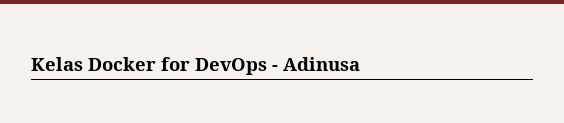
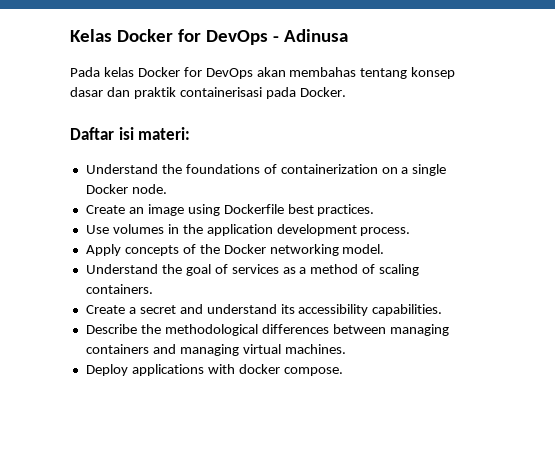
+ Pada kelas Docker for DevOps akan membahas tentang konsep dasar dan praktik containerisasi pada Docker.
+ Daftar isi materi:
+ Understand the foundations of containerization on a single Docker node.
+ Create an image using Dockerfile best practices.
+ Use volumes in the application development process.
+ Apply concepts of the Docker networking model.
+ Understand the goal of services as a method of scaling containers.
+ Create a secret and understand its accessibility capabilities.
+ Describe the methodological differences between managing containers and managing virtual machines.
+ Deploy applications with docker compose.

